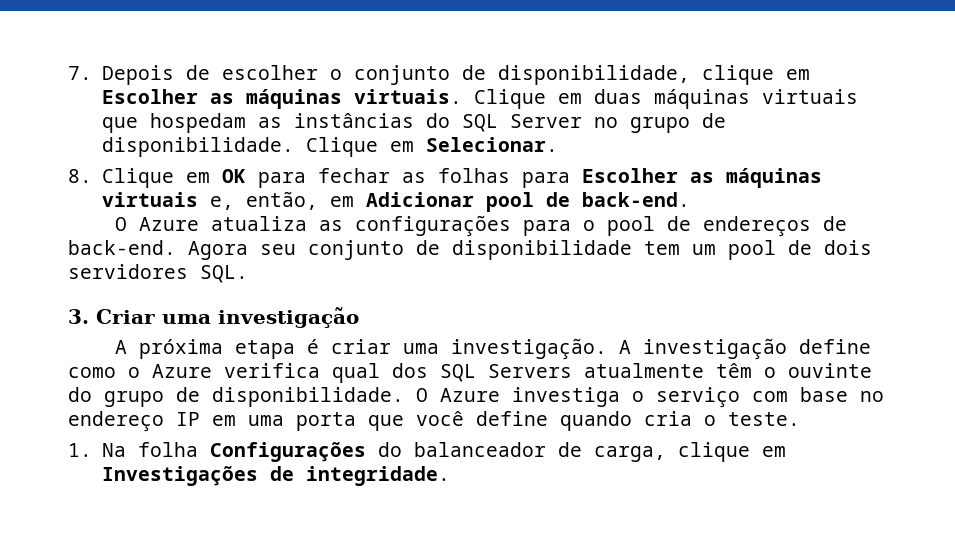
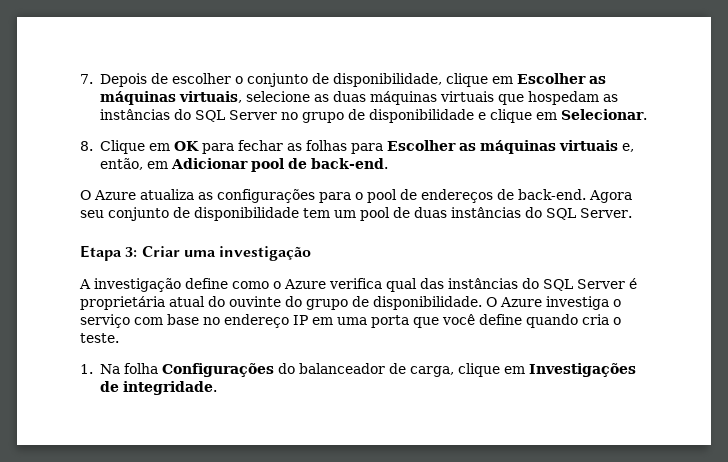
- 7. Depois de escolher o conjunto de disponibilidade, clique em Escolher as máquinas virtuais. Clique em duas máquinas virtuais que hospedam as instâncias do SQL Server no grupo de disponibilidade. Clique em Selecionar.
+ 7. Depois de escolher o conjunto de disponibilidade, clique em Escolher as máquinas virtuais, selecione as duas máquinas virtuais que hospedam as instâncias do SQL Server no grupo de disponibilidade e clique em Selecionar.
- Agora seu conjunto de disponibilidade tem um pool de dois servidores SQL.
- 3. Criar uma investigação
- A próxima etapa é criar uma investigação. A investigação define como o Azure verifica qual dos SQL Servers atualmente têm o ouvinte do grupo de disponibilidade.
+ Agora seu conjunto de disponibilidade tem um pool de duas instâncias do SQL Server.
+ Etapa 3: Criar uma investigação
+ A investigação define como o Azure verifica qual das instâncias do SQL Server é proprietária atual do ouvinte do grupo de disponibilidade.

